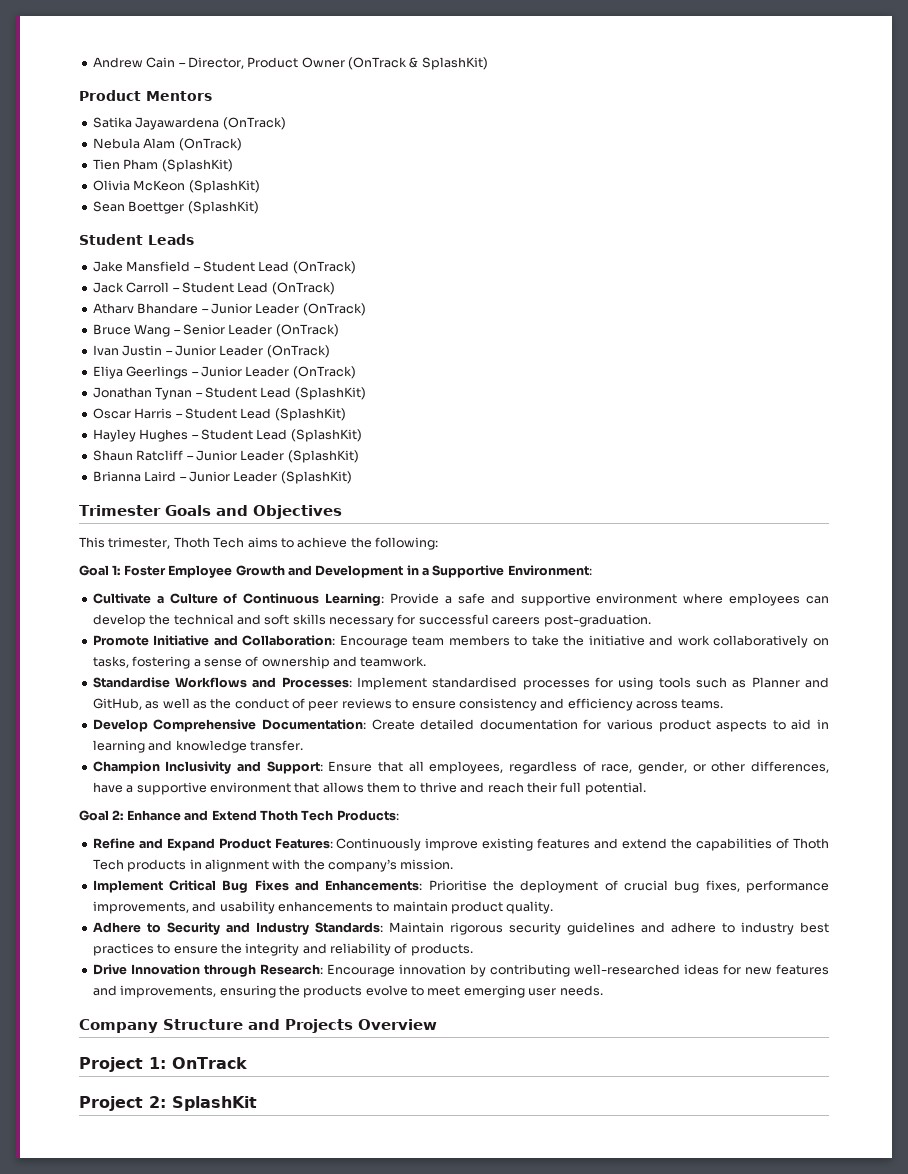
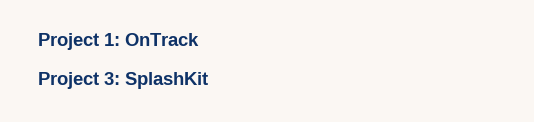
- Andrew Cain – Director, Product Owner (OnTrack & SplashKit)
- Product Mentors
- Satika Jayawardena (OnTrack)
- Nebula Alam (OnTrack)
- Tien Pham (SplashKit)
- Olivia McKeon (SplashKit)
- Sean Boettger (SplashKit)
- Student Leads
- Jake Mansfield – Student Lead (OnTrack)
- Jack Carroll – Student Lead (OnTrack)
- Atharv Bhandare – Junior Leader (OnTrack)
- Bruce Wang – Senior Leader (OnTrack)
- Ivan Justin – Junior Leader (OnTrack)
- Eliya Geerlings – Junior Leader (OnTrack)
- Jonathan Tynan – Student Lead (SplashKit)
- Oscar Harris – Student Lead (SplashKit)
- Hayley Hughes – Student Lead (SplashKit)
- Shaun Ratcliff – Junior Leader (SplashKit)
- Brianna Laird – Junior Leader (SplashKit)
- Trimester Goals and Objectives
- This trimester, Thoth Tech aims to achieve the following:
- Goal 1: Foster Employee Growth and Development in a Supportive Environment:
- Cultivate a Culture of Continuous Learning: Provide a safe and supportive environment where employees can develop the technical and soft skills necessary for successful careers post-graduation.
- Promote Initiative and Collaboration: Encourage team members to take the initiative and work collaboratively on tasks, fostering a sense of ownership and teamwork.
- Standardise Workflows and Processes: Implement standardised processes for using tools such as Planner and GitHub, as well as the conduct of peer reviews to ensure consistency and efficiency across teams.
- Develop Comprehensive Documentation: Create detailed documentation for various product aspects to aid in learning and knowledge transfer.
- Champion Inclusivity and Support: Ensure that all employees, regardless of race, gender, or other differences, have a supportive environment that allows them to thrive and reach their full potential.
- Goal 2: Enhance and Extend Thoth Tech Products:
- Refine and Expand Product Features: Continuously improve existing features and extend the capabilities of Thoth Tech products in alignment with the company’s mission.
- Implement Critical Bug Fixes and Enhancements: Prioritise the deployment of crucial bug fixes, performance improvements, and usability enhancements to maintain product quality.
- Adhere to Security and Industry Standards: Maintain rigorous security guidelines and adhere to industry best practices to ensure the integrity and reliability of products.
- Drive Innovation through Research: Encourage innovation by contributing well-researched ideas for new features and improvements, ensuring the products evolve to meet emerging user needs.
- Company Structure and Projects Overview
- Project 2: SplashKit
+ Project 3: SplashKit

